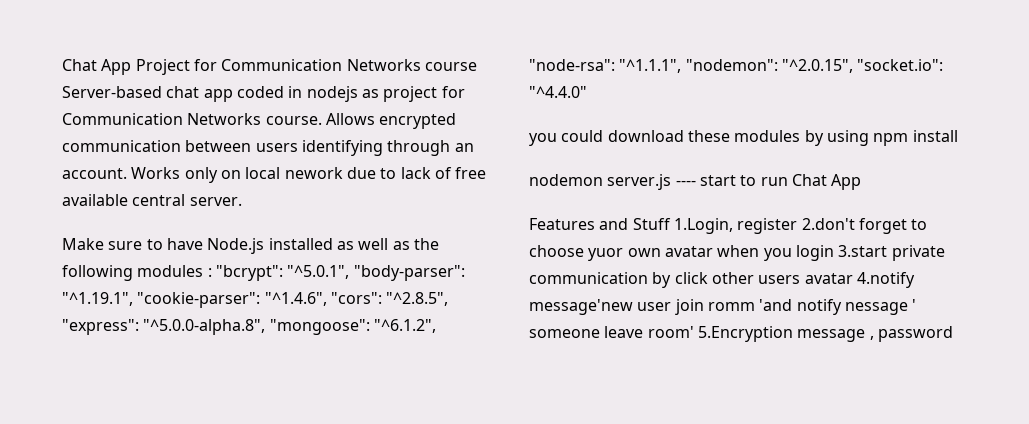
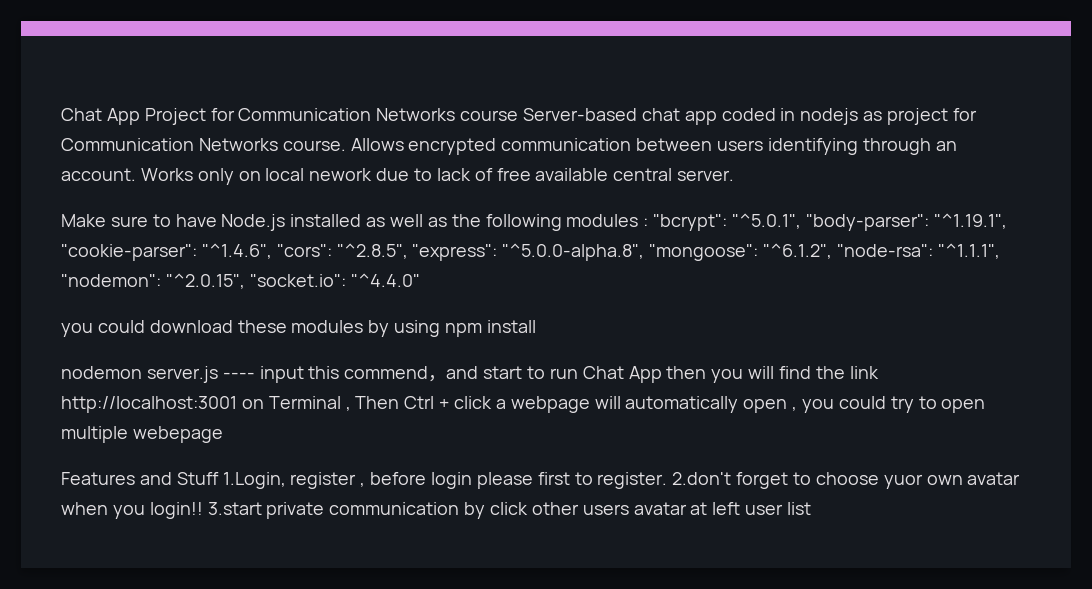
- nodemon server.js ---- start to run Chat App
+ nodemon server.js ---- input this commend，and start to run Chat App then you will find the link http://localhost:3001 on Terminal , Then Ctrl + click a webpage will automatically open , you could try to open multiple webepage
- Features and Stuff 1.Login, register 2.don't forget to choose yuor own avatar when you login 3.start private communication by click other users avatar 4.notify message'new user join romm 'and notify nessage ' someone leave room' 5.Encryption message , password
+ Features and Stuff 1.Login, register , before login please first to register. 2.don't forget to choose yuor own avatar when you login!! 3.start private communication by click other users avatar at left user list

